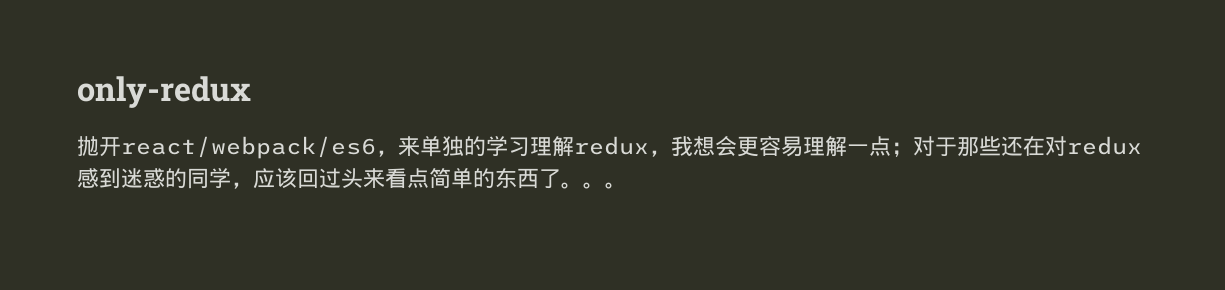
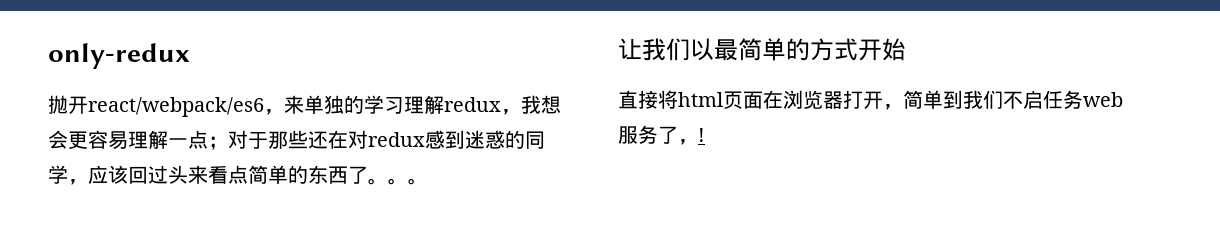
+ 让我们以最简单的方式开始
+ 直接将html页面在浏览器打开，简单到我们不启任务web服务了，!

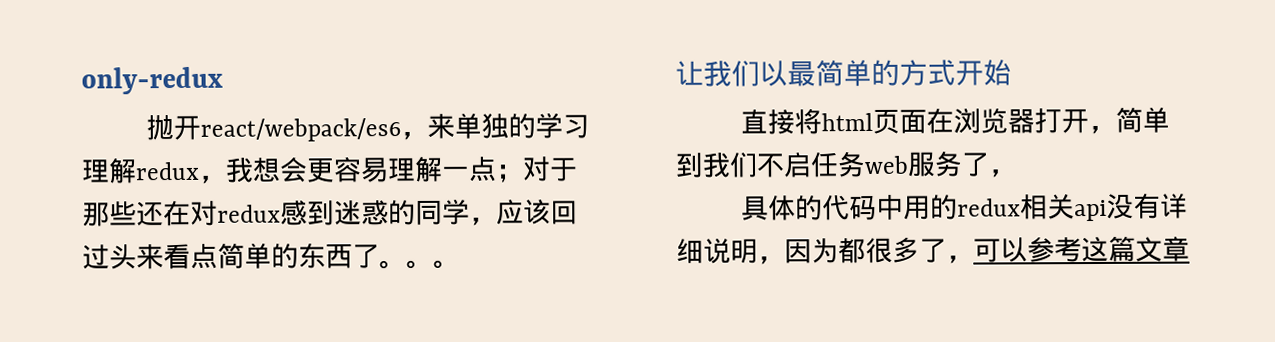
- 直接将html页面在浏览器打开，简单到我们不启任务web服务了，!
+ 直接将html页面在浏览器打开，简单到我们不启任务web服务了，
+ 具体的代码中用的redux相关api没有详细说明，因为都很多了，可以参考这篇文章

